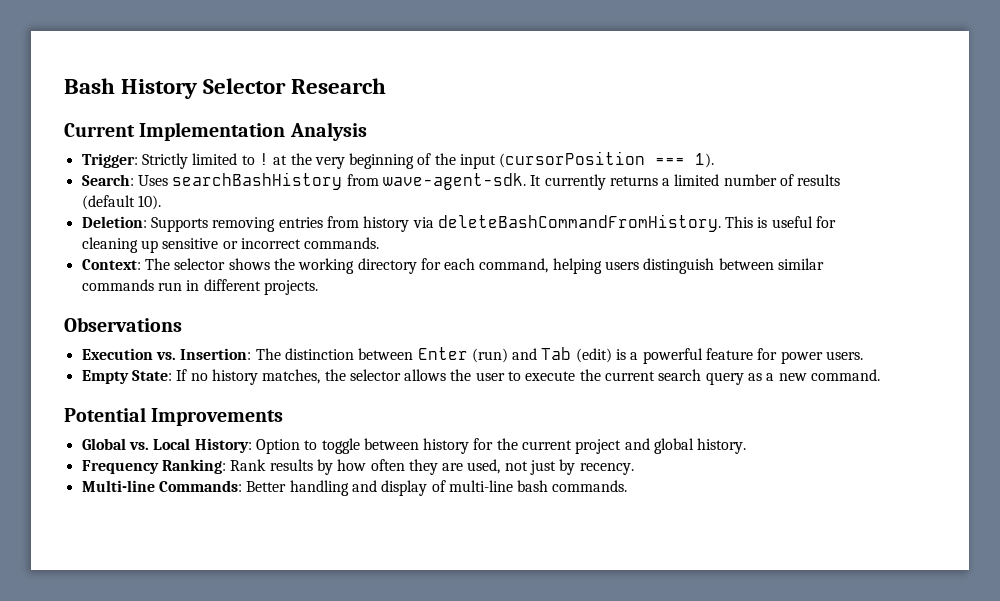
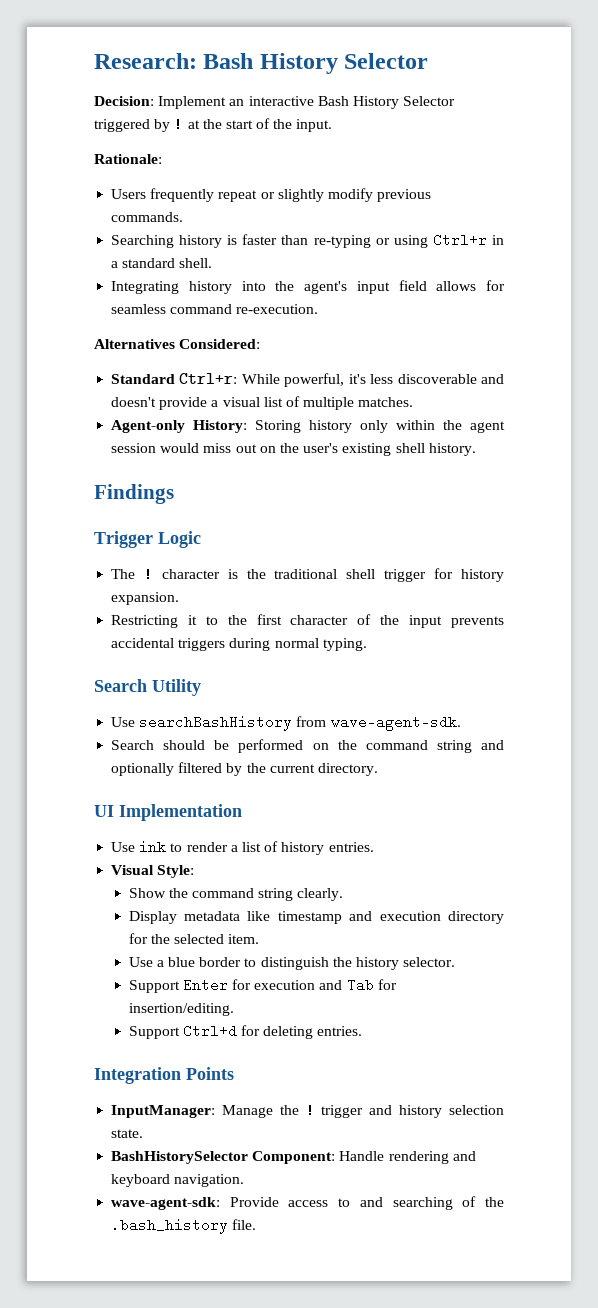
- Bash History Selector Research
- Current Implementation Analysis
- Trigger: Strictly limited to ! at the very beginning of the input (cursorPosition === 1).
- Search: Uses searchBashHistory from wave-agent-sdk. It currently returns a limited number of results (default 10).
- Deletion: Supports removing entries from history via deleteBashCommandFromHistory. This is useful for cleaning up sensitive or incorrect commands.
- Context: The selector shows the working directory for each command, helping users distinguish between similar commands run in different projects.
- Observations
- Execution vs. Insertion: The distinction between Enter (run) and Tab (edit) is a powerful feature for power users.
- Empty State: If no history matches, the selector allows the user to execute the current search query as a new command.
- Potential Improvements
- Global vs. Local History: Option to toggle between history for the current project and global history.
- Frequency Ranking: Rank results by how often they are used, not just by recency.
- Multi-line Commands: Better handling and display of multi-line bash commands.
+ Research: Bash History Selector
+ Decision: Implement an interactive Bash History Selector triggered by ! at the start of the input.
+ Rationale:
+ Users frequently repeat or slightly modify previous commands.
+ Searching history is faster than re-typing or using Ctrl+r in a standard shell.
+ Integrating history into the agent's input field allows for seamless command re-execution.
+ Alternatives Considered:
+ Standard Ctrl+r: While powerful, it's less discoverable and doesn't provide a visual list of multiple matches.
+ Agent-only History: Storing history only within the agent session would miss out on the user's existing shell history.
+ Findings
+ Trigger Logic
+ The ! character is the traditional shell trigger for history expansion.
+ Restricting it to the first character of the input prevents accidental triggers during normal typing.
+ Search Utility
+ Use searchBashHistory from wave-agent-sdk.
+ Search should be performed on the command string and optionally filtered by the current directory.
+ UI Implementation
+ Use ink to render a list of history entries.
+ Visual Style:
+ Show the command string clearly.
+ Display metadata like timestamp and execution directory for the selected item.
+ Use a blue border to distinguish the history selector.
+ Support Enter for execution and Tab for insertion/editing.
+ Support Ctrl+d for deleting entries.
+ Integration Points
+ InputManager: Manage the ! trigger and history selection state.
+ BashHistorySelector Component: Handle rendering and keyboard navigation.
+ wave-agent-sdk: Provide access to and searching of the .bash_history file.

